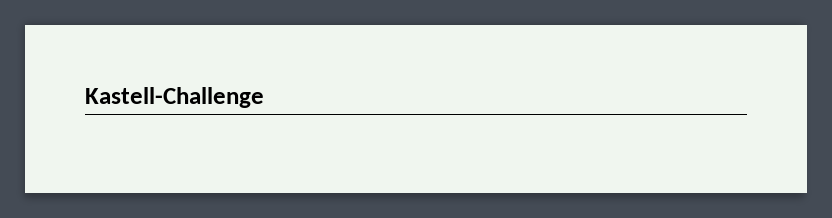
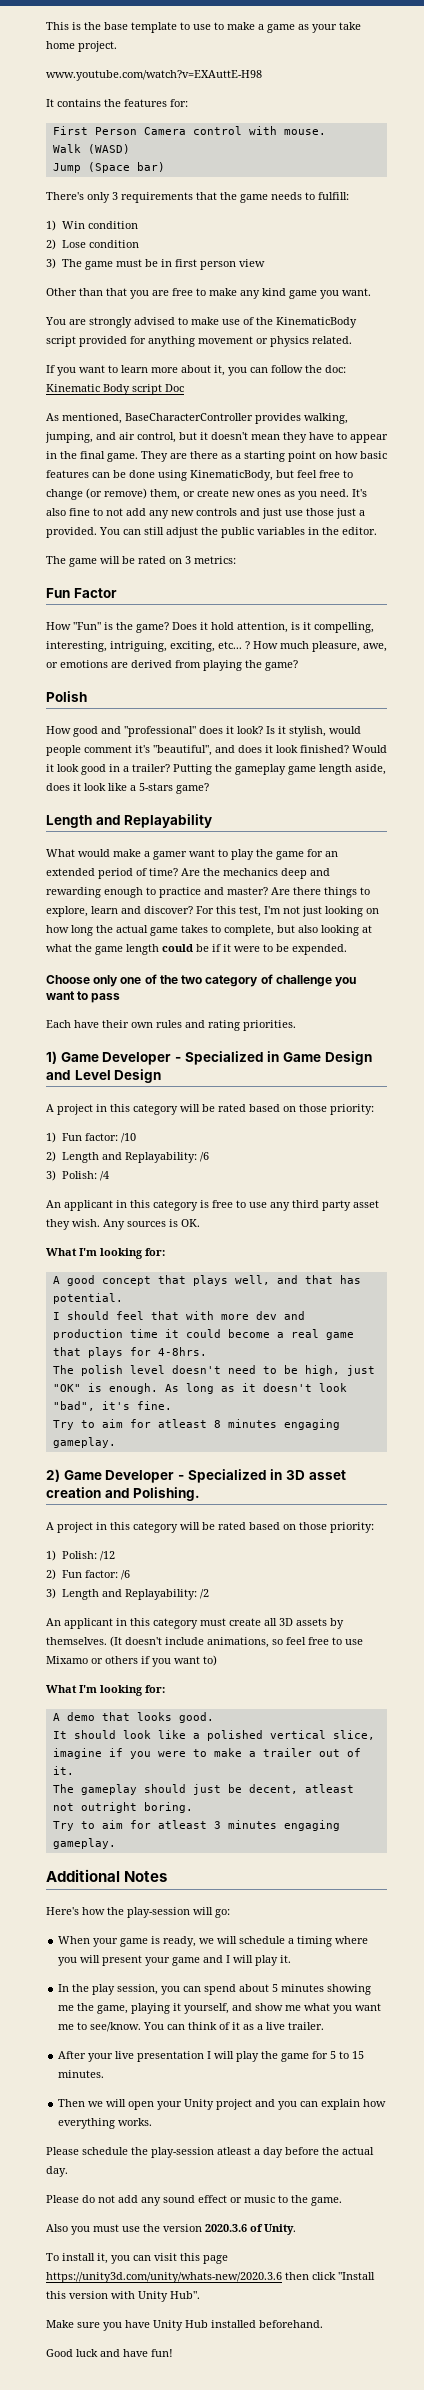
- Kastell-Challenge
+ This is the base template to use to make a game as your take home project.
+ www.youtube.com/watch?v=EXAuttE-H98
+ It contains the features for:
+ First Person Camera control with mouse.
+ Walk (WASD)
+ Jump (Space bar)
+ There's only 3 requirements that the game needs to fulfill:
+ 1) Win condition
+ 2) Lose condition
+ 3) The game must be in first person view
+ Other than that you are free to make any kind game you want.
+ You are strongly advised to make use of the KinematicBody script provided for anything movement or physics related.
+ If you want to learn more about it, you can follow the doc: Kinematic Body script Doc
+ As mentioned, BaseCharacterController provides walking, jumping, and air control, but it doesn't mean they have to appear in the final game. They are there as a starting point on how basic features can be done using KinematicBody, but feel free to change (or remove) them, or create new ones as you need. It's also fine to not add any new controls and just use those just a provided. You can still adjust the public variables in the editor.
+ The game will be rated on 3 metrics:
+ Fun Factor
+ How "Fun" is the game? Does it hold attention, is it compelling, interesting, intriguing, exciting, etc... ? How much pleasure, awe, or emotions are derived from playing the game?
+ Polish
+ How good and "professional" does it look? Is it stylish, would people comment it's "beautiful", and does it look finished? Would it look good in a trailer? Putting the gameplay game length aside, does it look like a 5-stars game?
+ Length and Replayability
+ What would make a gamer want to play the game for an extended period of time? Are the mechanics deep and rewarding enough to practice and master? Are there things to explore, learn and discover? For this test, I'm not just looking on how long the actual game takes to complete, but also looking at what the game length could be if it were to be expended.
+ Choose only one of the two category of challenge you want to pass
+ Each have their own rules and rating priorities.
+ 1) Game Developer - Specialized in Game Design and Level Design
+ A project in this category will be rated based on those priority:
+ 1) Fun factor: /10
+ 2) Length and Replayability: /6
+ 3) Polish: /4
+ An applicant in this category is free to use any third party asset they wish. Any sources is OK.
+ What I'm looking for:
+ A good concept that plays well, and that has potential.
+ I should feel that with more dev and production time it could become a real game that plays for 4-8hrs.
+ The polish level doesn't need to be high, just "OK" is enough. As long as it doesn't look "bad", it's fine.
+ Try to aim for atleast 8 minutes engaging gameplay.
+ 2) Game Developer - Specialized in 3D asset creation and Polishing.
+ A project in this category will be rated based on those priority:
+ 1) Polish: /12
+ 2) Fun factor: /6
+ 3) Length and Replayability: /2
+ An applicant in this category must create all 3D assets by themselves. (It doesn't include animations, so feel free to use Mixamo or others if you want to)
+ What I'm looking for:
+ A demo that looks good.
+ It should look like a polished vertical slice, imagine if you were to make a trailer out of it.
+ The gameplay should just be decent, atleast not outright boring.
+ Try to aim for atleast 3 minutes engaging gameplay.
+ Additional Notes
+ Here's how the play-session will go:
+ When your game is ready, we will schedule a timing where you will present your game and I will play it.
+ In the play session, you can spend about 5 minutes showing me the game, playing it yourself, and show me what you want me to see/know. You can think of it as a live trailer.
+ After your live presentation I will play the game for 5 to 15 minutes.
+ Then we will open your Unity project and you can explain how everything works.
+ Please schedule the play-session atleast a day before the actual day.
+ Please do not add any sound effect or music to the game.
+ Also you must use the version 2020.3.6 of Unity.
+ To install it, you can visit this page https://unity3d.com/unity/whats-new/2020.3.6 then click "Install this version with Unity Hub".
+ Make sure you have Unity Hub installed beforehand.
+ Good luck and have fun!

